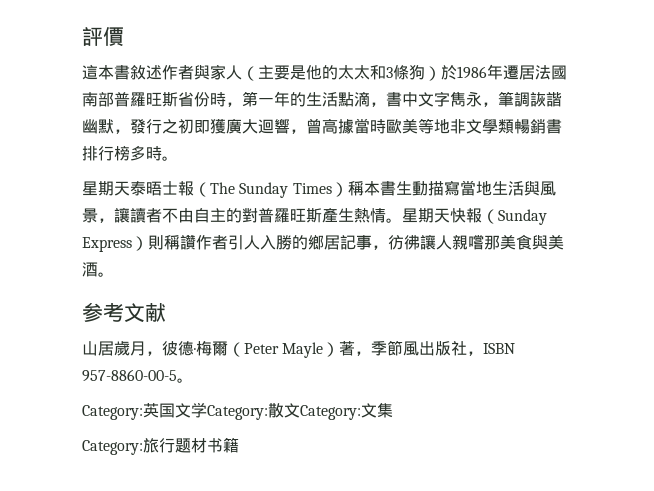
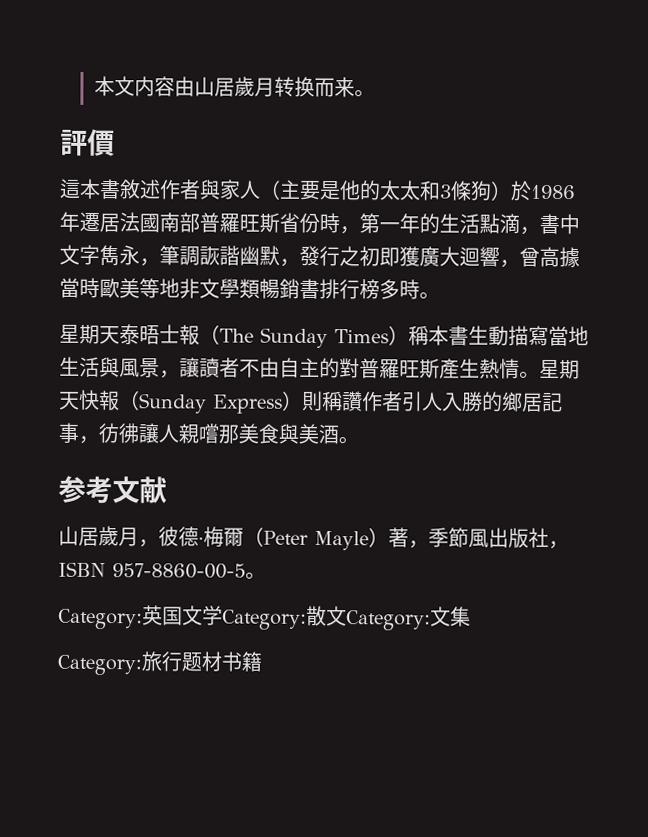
+ 本文内容由山居歲月转换而来。

